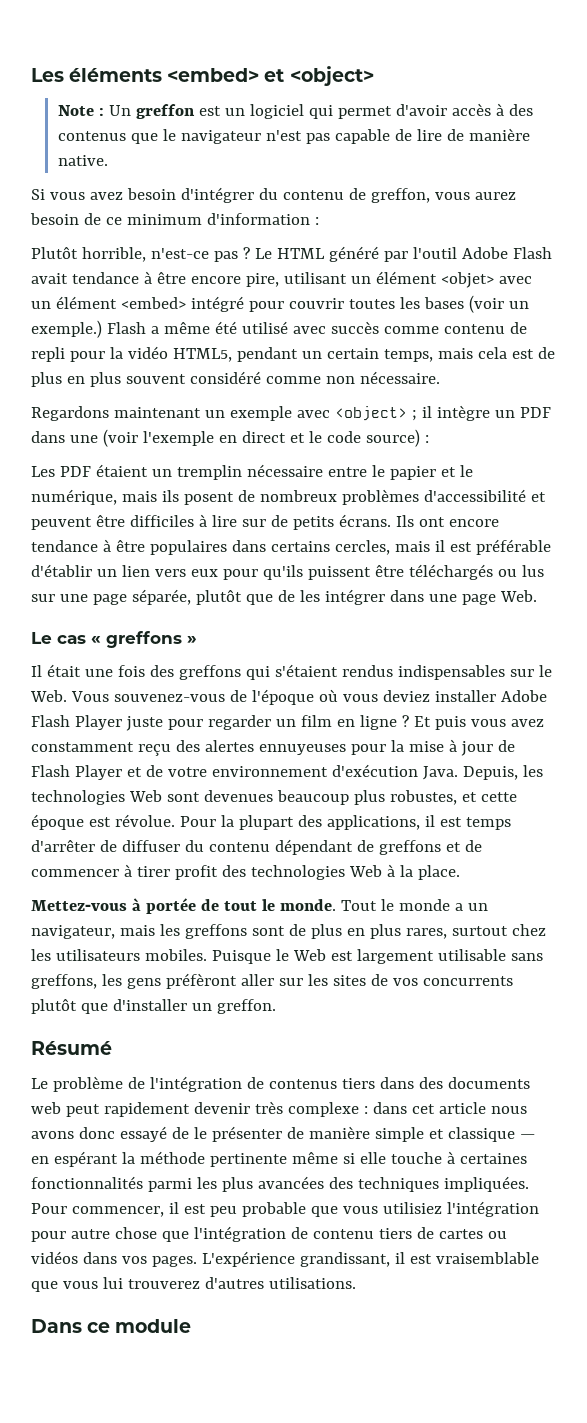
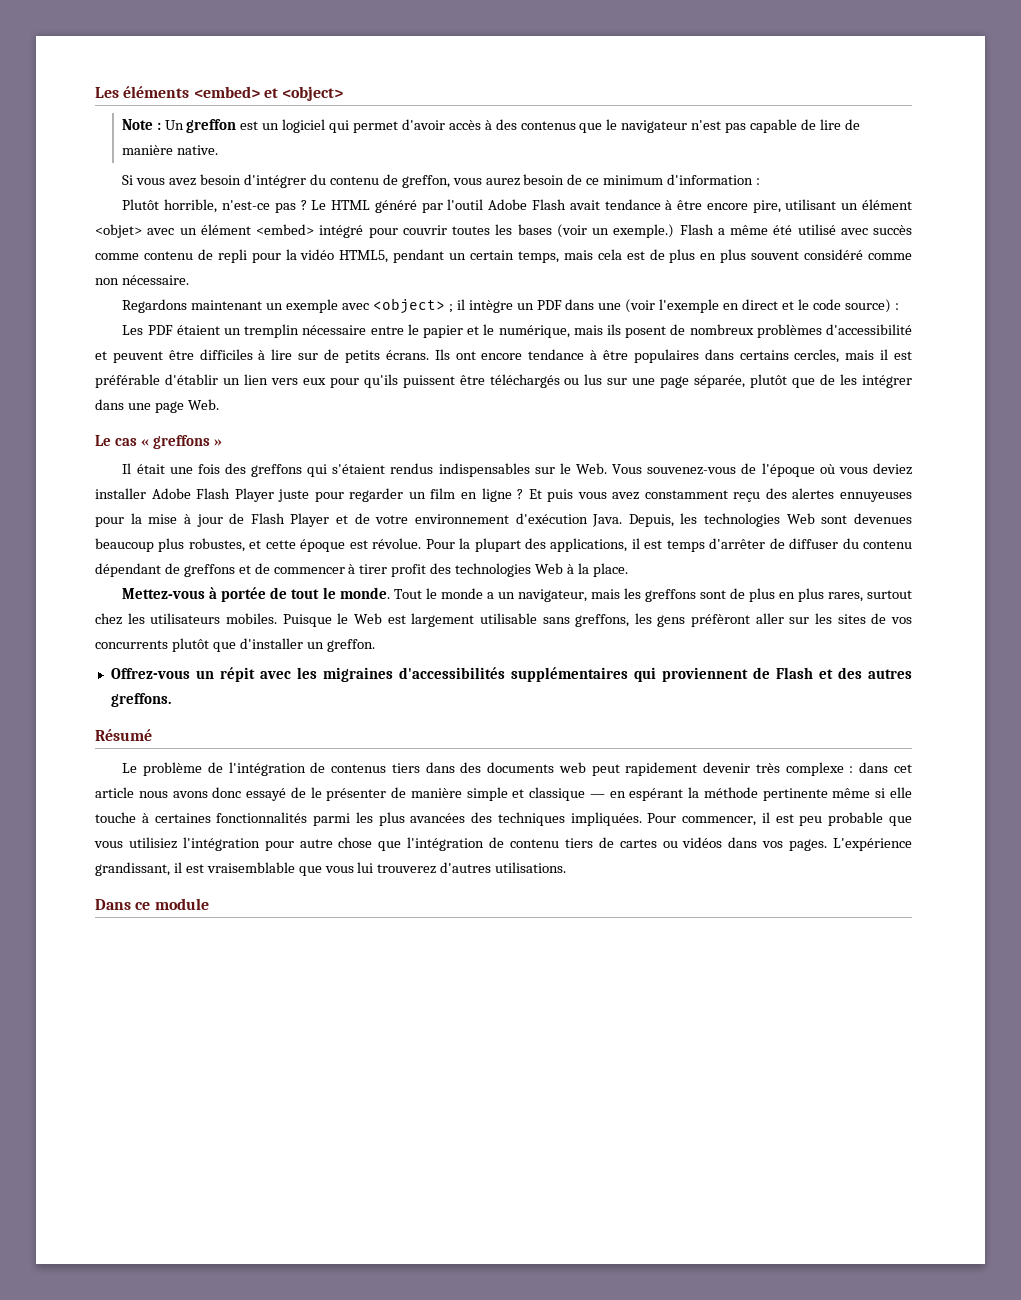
+ Offrez-vous un répit avec les migraines d'accessibilités supplémentaires qui proviennent de Flash et des autres greffons.

